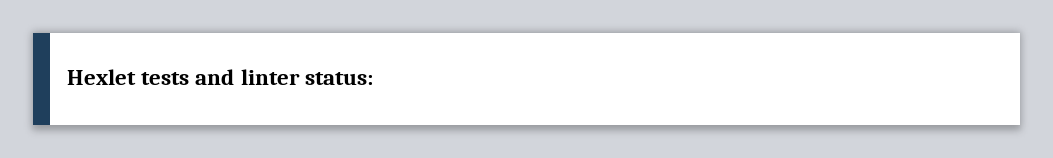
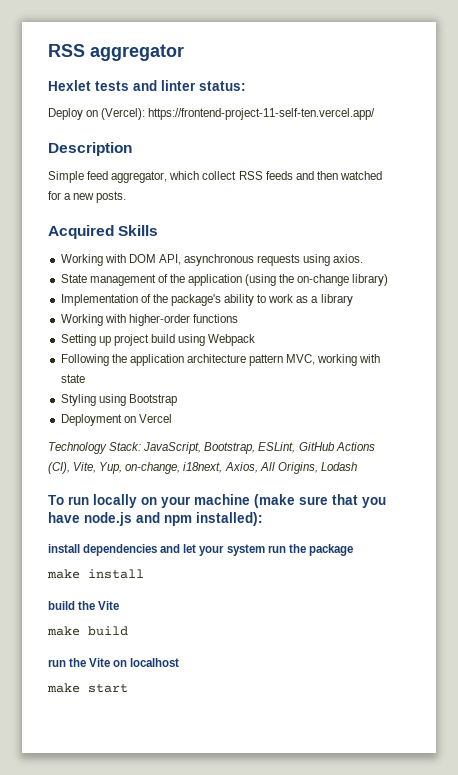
+ RSS aggregator
+ Deploy on (Vercel): https://frontend-project-11-self-ten.vercel.app/
+ Description
+ Simple feed aggregator, which collect RSS feeds and then watched for a new posts.
+ Acquired Skills
+ Working with DOM API, asynchronous requests using axios.
+ State management of the application (using the on-change library)
+ Implementation of the package's ability to work as a library
+ Working with higher-order functions
+ Setting up project build using Webpack
+ Following the application architecture pattern MVC, working with state
+ Styling using Bootstrap
+ Deployment on Vercel
+ Technology Stack: JavaScript, Bootstrap, ESLint, GitHub Actions (CI), Vite, Yup, on-change, i18next, Axios, All Origins, Lodash
+ To run locally on your machine (make sure that you have node.js and npm installed):
+ install dependencies and let your system run the package
+ make install
+ build the Vite
+ make build
+ run the Vite on localhost
+ make start

